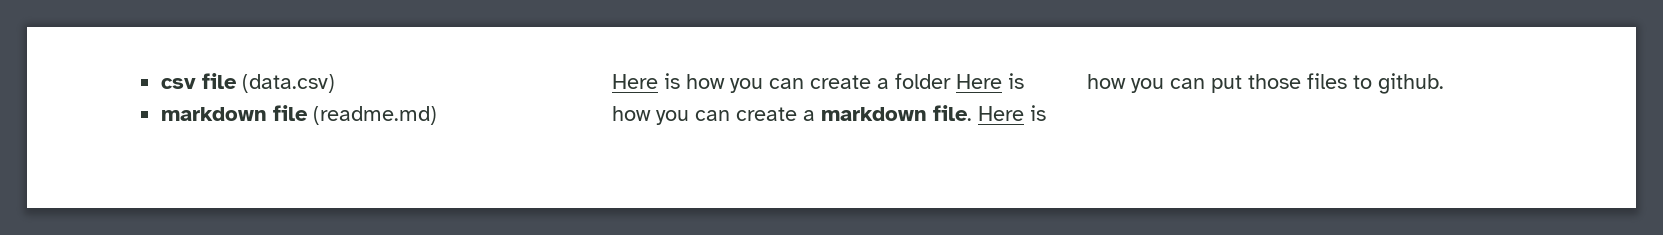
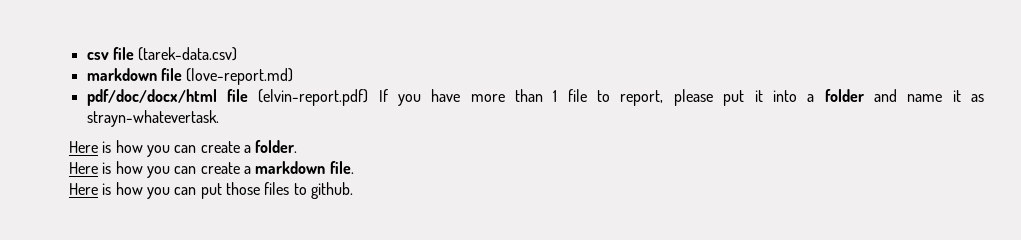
- csv file (data.csv)
+ csv file (tarek-data.csv)
- markdown file (readme.md)
- Here is how you can create a folder Here is how you can create a markdown file. Here is how you can put those files to github.
+ markdown file (love-report.md)
+ pdf/doc/docx/html file (elvin-report.pdf) If you have more than 1 file to report, please put it into a folder and name it as strayn-whatevertask.
+ Here is how you can create a folder.
+ Here is how you can create a markdown file.
+ Here is how you can put those files to github.

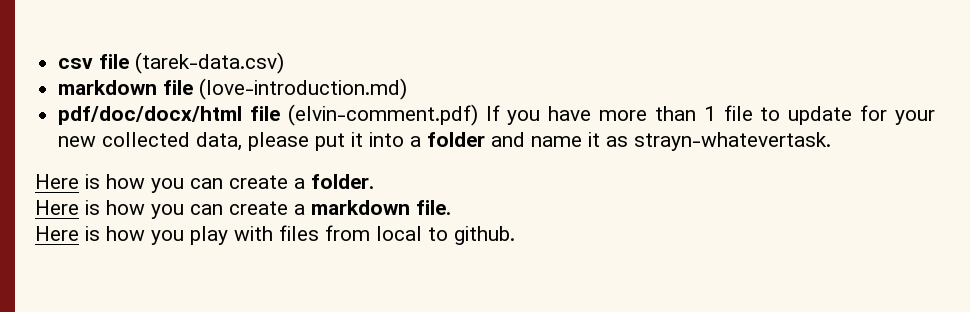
- markdown file (love-report.md)
+ markdown file (love-introduction.md)
- pdf/doc/docx/html file (elvin-report.pdf) If you have more than 1 file to report, please put it into a folder and name it as strayn-whatevertask.
+ pdf/doc/docx/html file (elvin-comment.pdf) If you have more than 1 file to update for your new collected data, please put it into a folder and name it as strayn-whatevertask.
- Here is how you can put those files to github.
+ Here is how you play with files from local to github.

